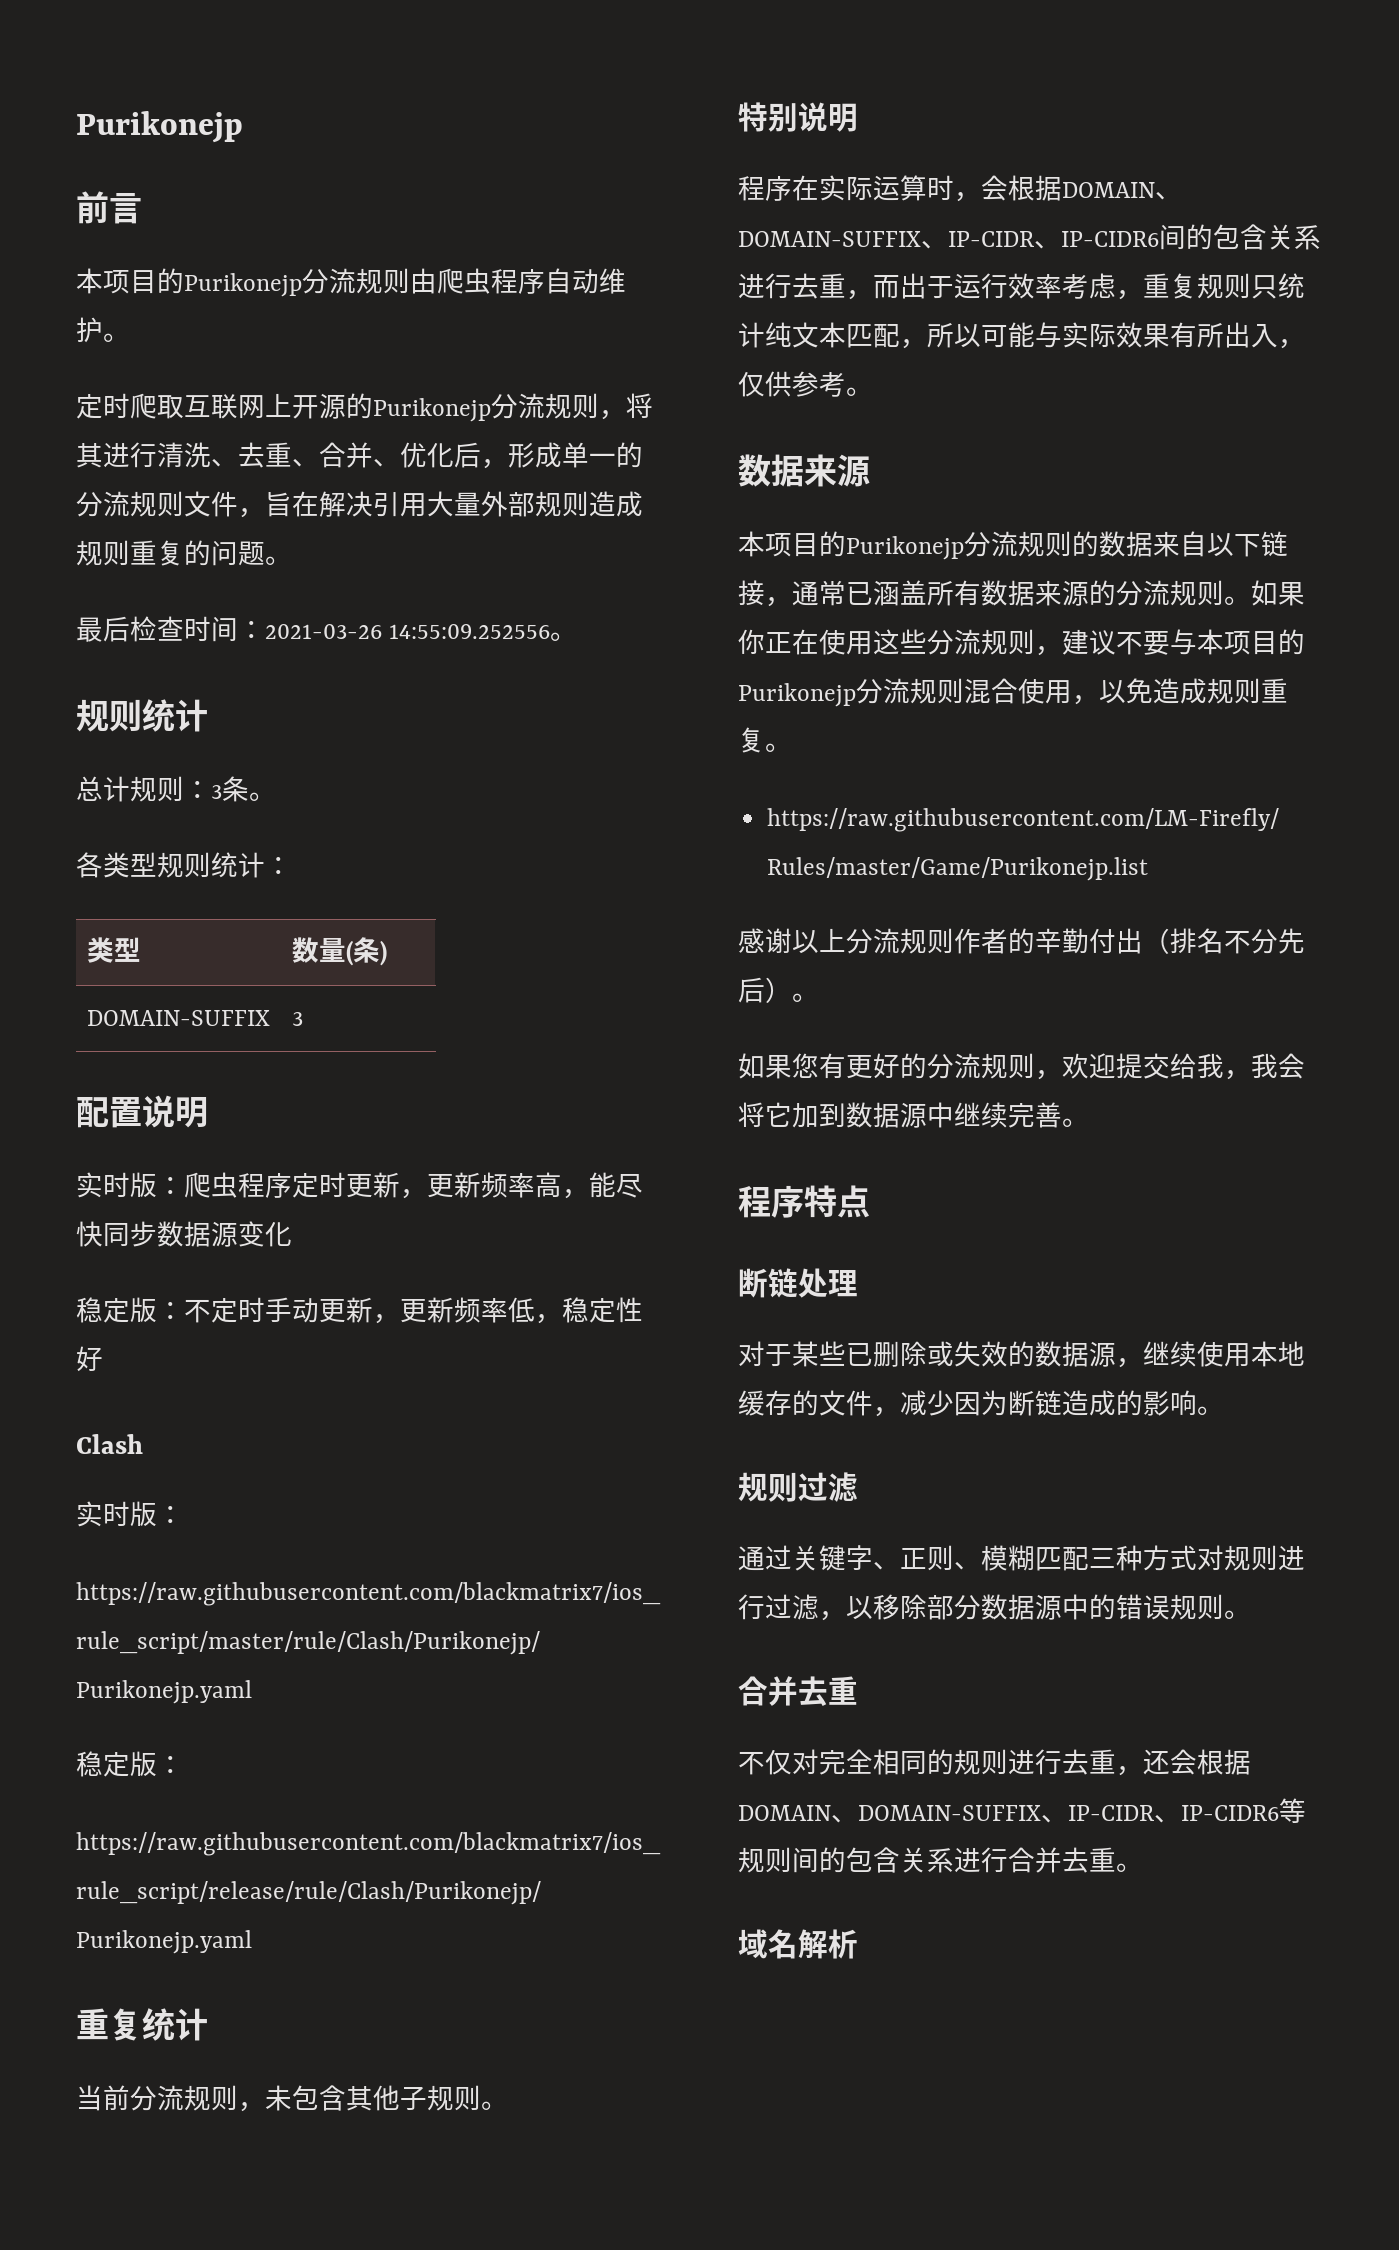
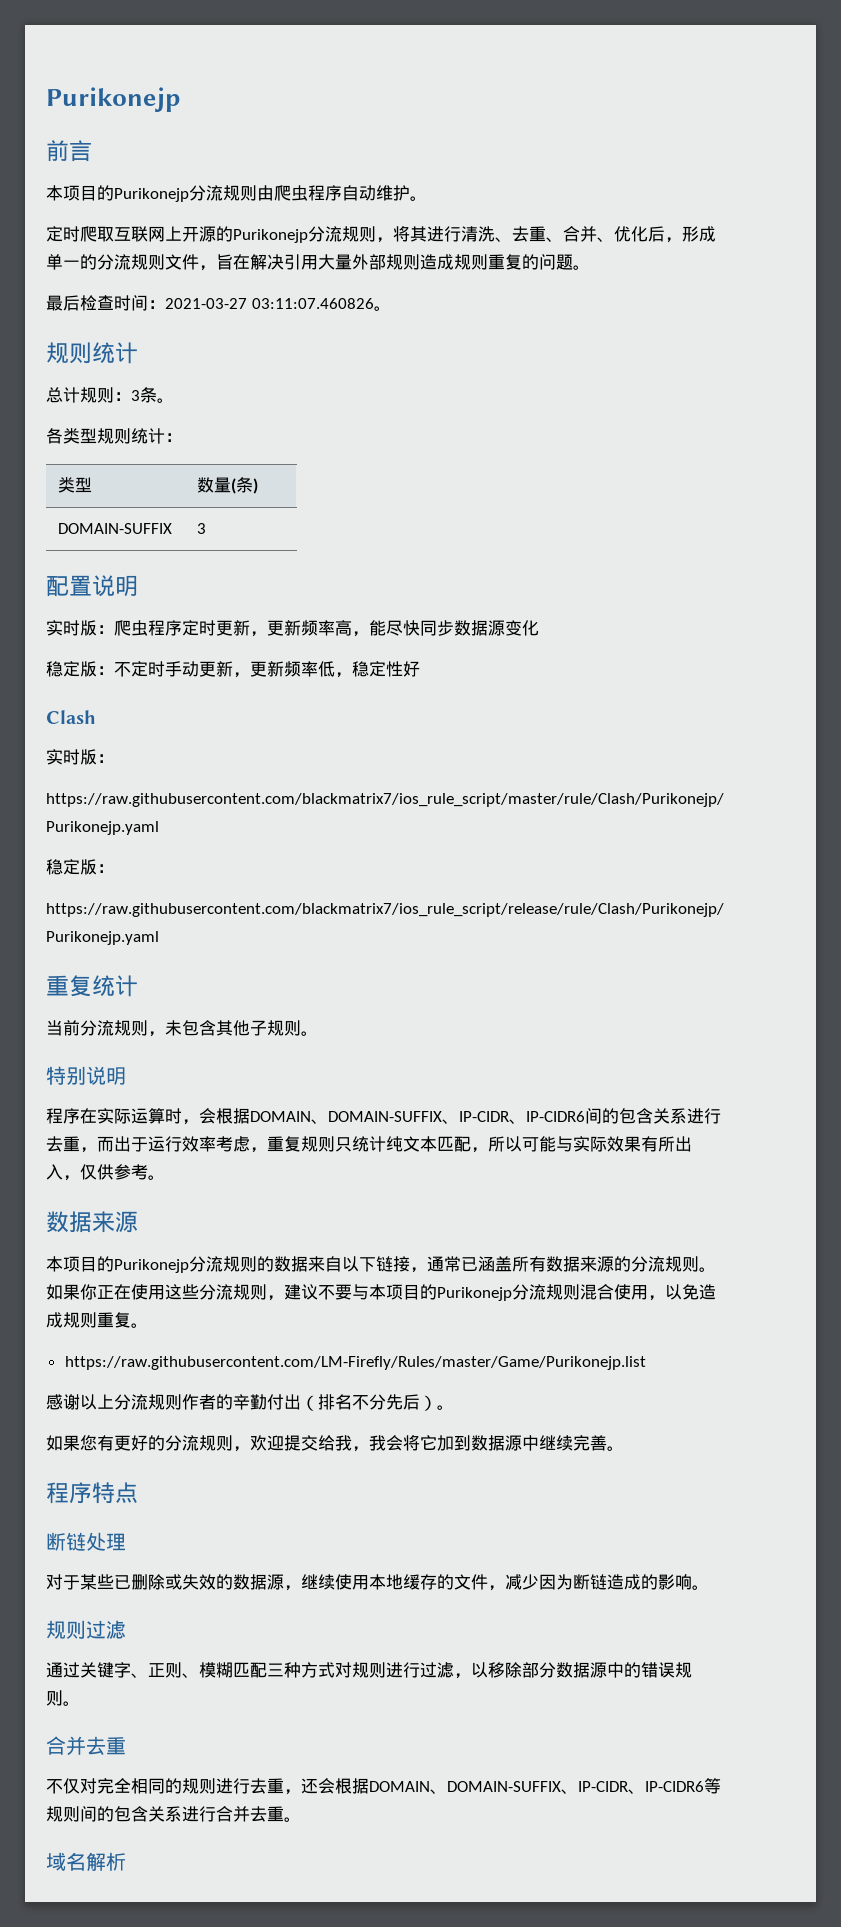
- 最后检查时间：2021-03-26 14:55:09.252556。
+ 最后检查时间：2021-03-27 03:11:07.460826。

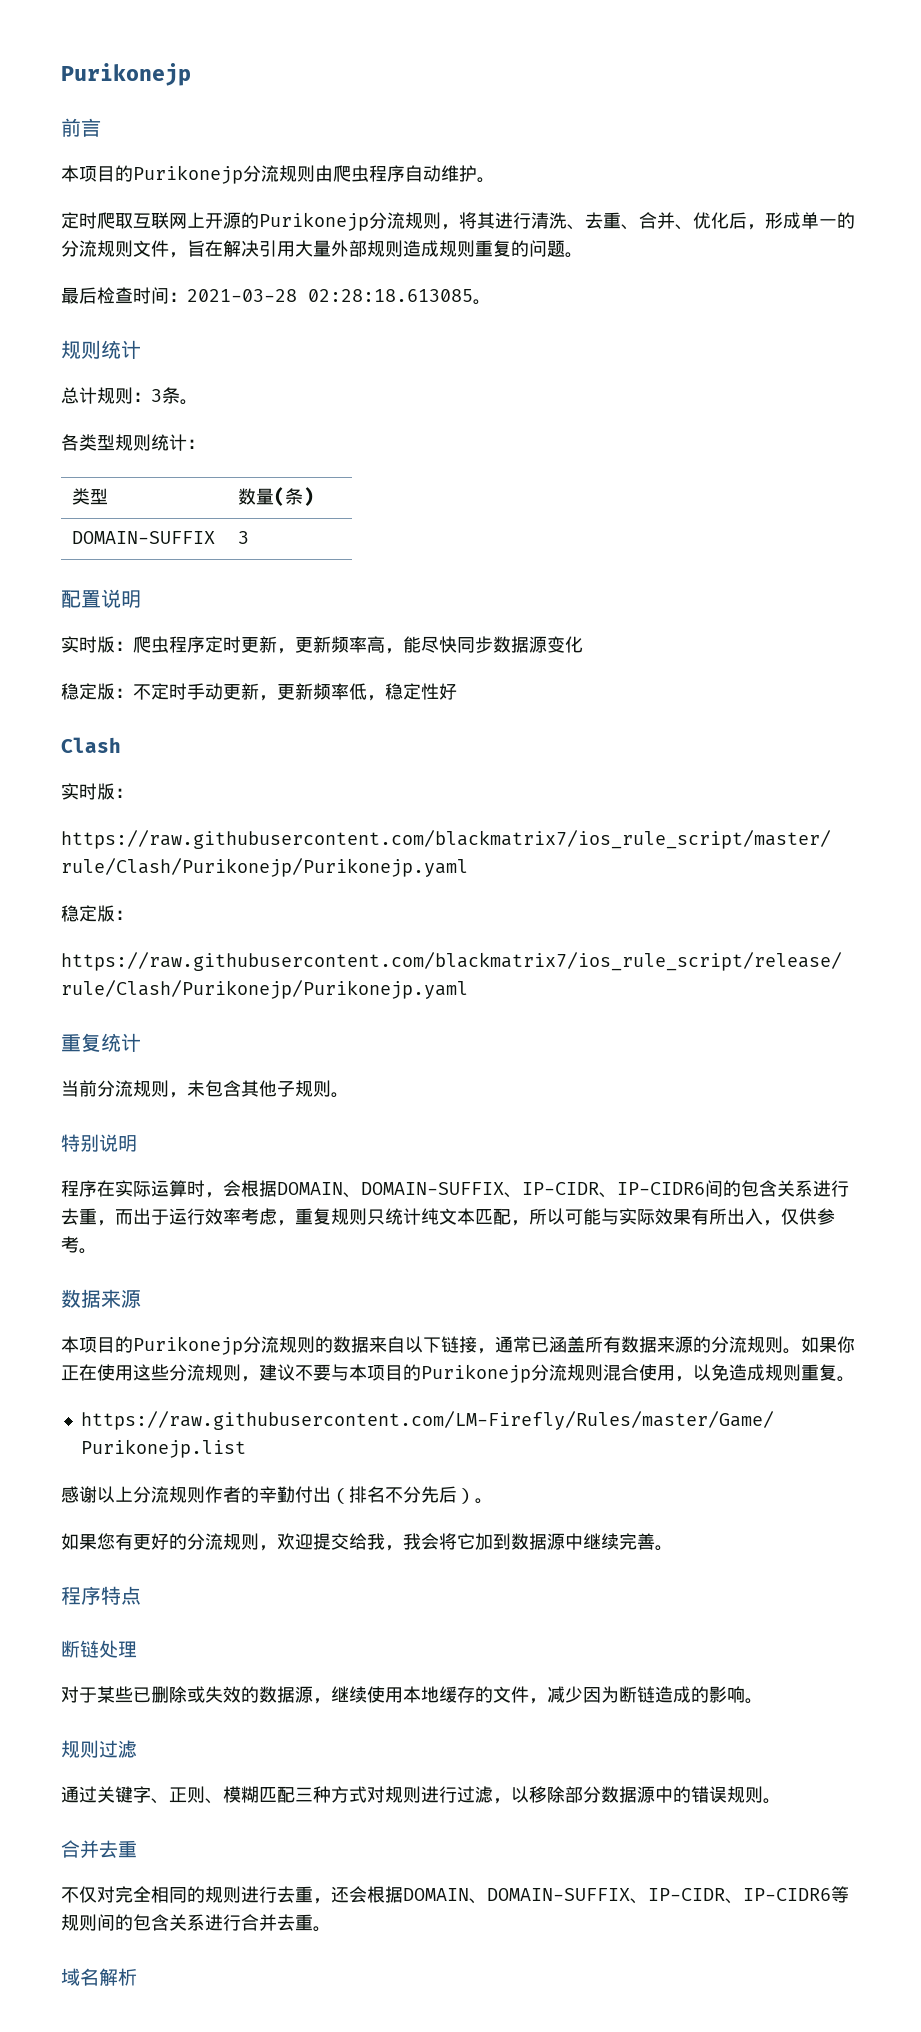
- 最后检查时间：2021-03-27 03:11:07.460826。
+ 最后检查时间：2021-03-28 02:28:18.613085。

